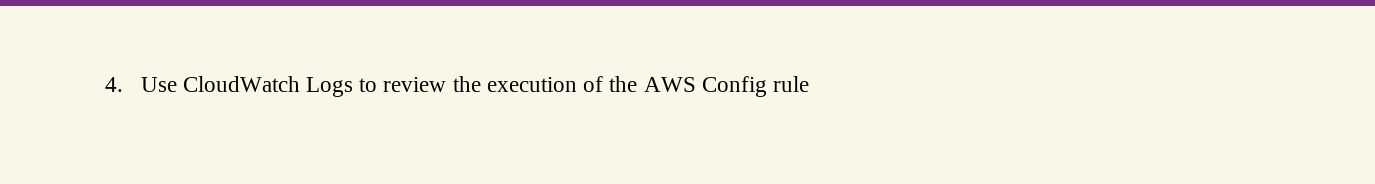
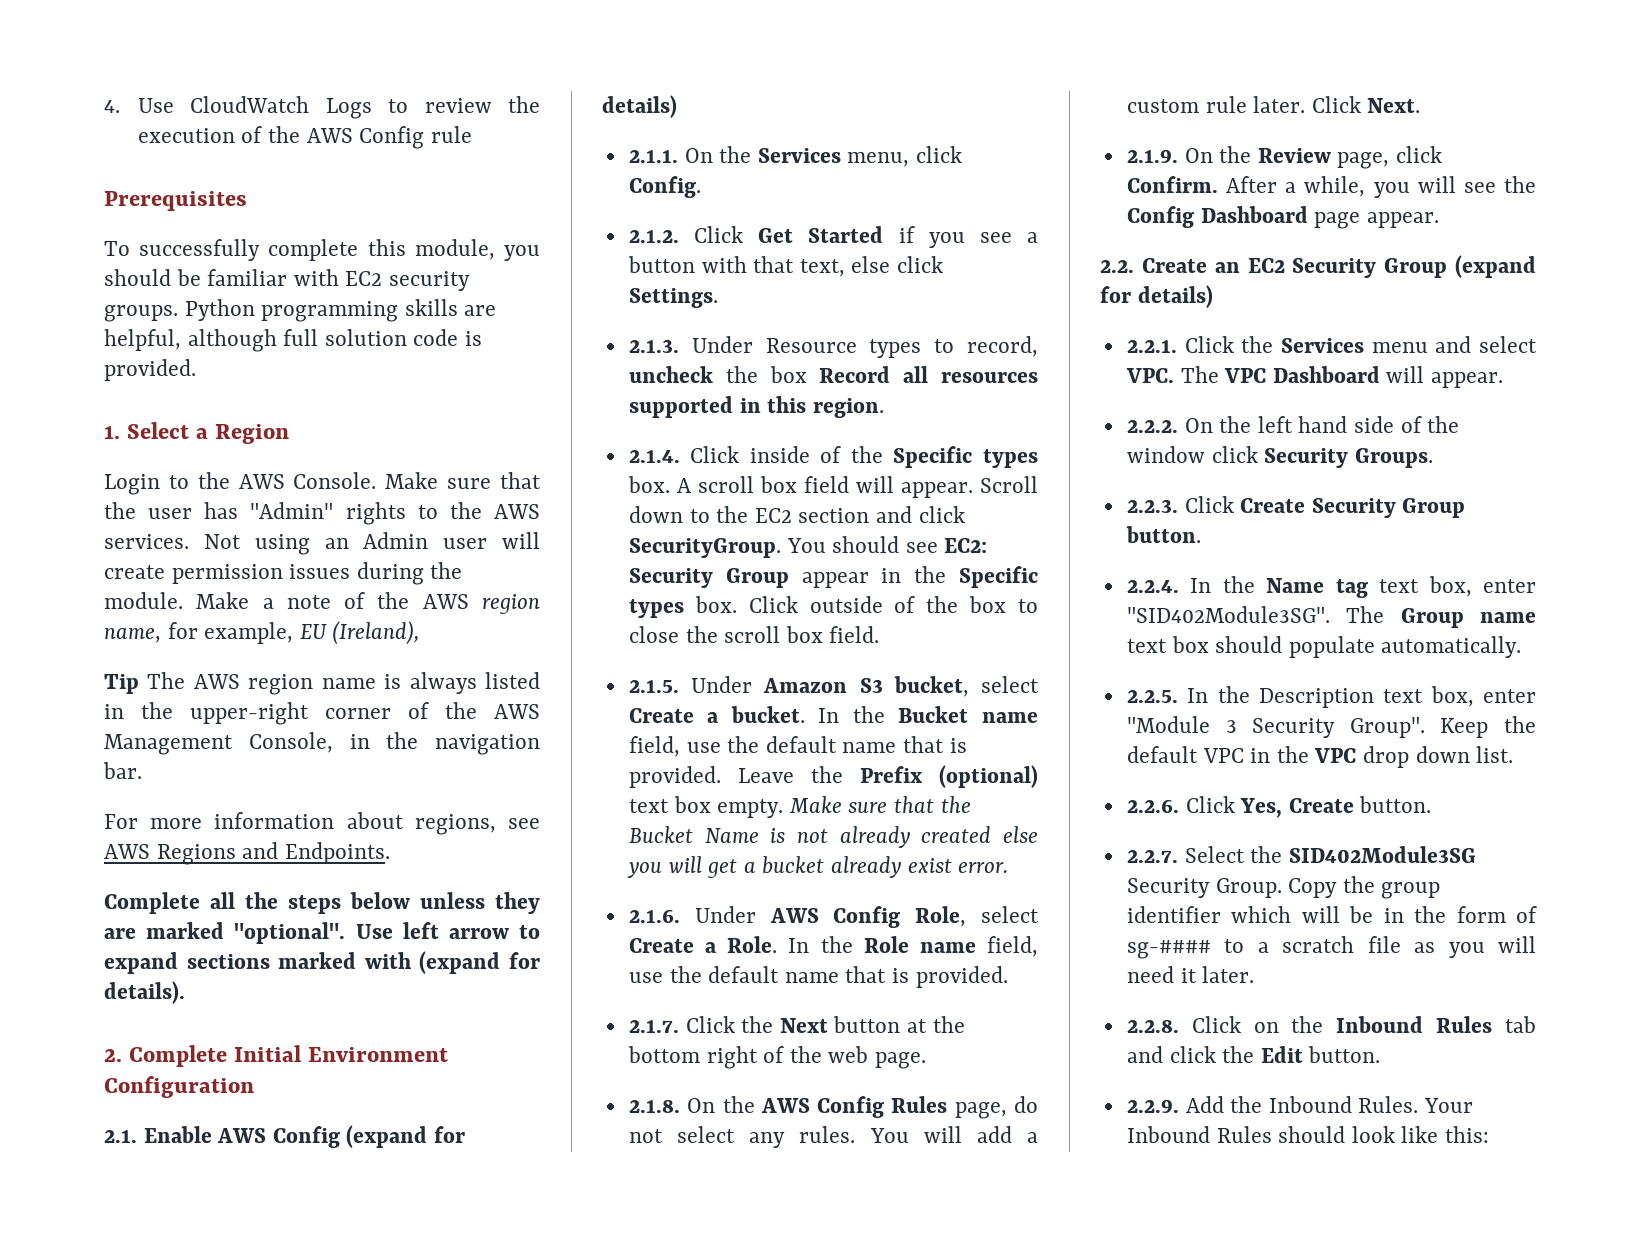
+ Prerequisites
+ To successfully complete this module, you should be familiar with EC2 security groups. Python programming skills are helpful, although full solution code is provided.
+ 1. Select a Region
+ Login to the AWS Console. Make sure that the user has "Admin" rights to the AWS services. Not using an Admin user will create permission issues during the module. Make a note of the AWS region name, for example, EU (Ireland),
+ Tip The AWS region name is always listed in the upper-right corner of the AWS Management Console, in the navigation bar.
+ For more information about regions, see AWS Regions and Endpoints.
+ Complete all the steps below unless they are marked "optional". Use left arrow to expand sections marked with (expand for details).
+ 2. Complete Initial Environment Configuration
+ 2.1. Enable AWS Config (expand for details)
+ 2.1.1. On the Services menu, click Config.
+ 2.1.2. Click Get Started if you see a button with that text, else click Settings.
+ 2.1.3. Under Resource types to record, uncheck the box Record all resources supported in this region.
+ 2.1.4. Click inside of the Specific types box. A scroll box field will appear. Scroll down to the EC2 section and click SecurityGroup. You should see EC2: Security Group appear in the Specific types box. Click outside of the box to close the scroll box field.
+ 2.1.5. Under Amazon S3 bucket, select Create a bucket. In the Bucket name field, use the default name that is provided. Leave the Prefix (optional) text box empty. Make sure that the Bucket Name is not already created else you will get a bucket already exist error.
+ 2.1.6. Under AWS Config Role, select Create a Role. In the Role name field, use the default name that is provided.
+ 2.1.7. Click the Next button at the bottom right of the web page.
+ 2.1.8. On the AWS Config Rules page, do not select any rules. You will add a custom rule later. Click Next.
+ 2.1.9. On the Review page, click Confirm. After a while, you will see the Config Dashboard page appear.
+ 2.2. Create an EC2 Security Group (expand for details)
+ 2.2.1. Click the Services menu and select VPC. The VPC Dashboard will appear.
+ 2.2.2. On the left hand side of the window click Security Groups.
+ 2.2.3. Click Create Security Group button.
+ 2.2.4. In the Name tag text box, enter "SID402Module3SG". The Group name text box should populate automatically.
+ 2.2.5. In the Description text box, enter "Module 3 Security Group". Keep the default VPC in the VPC drop down list.
+ 2.2.6. Click Yes, Create button.
+ 2.2.7. Select the SID402Module3SG Security Group. Copy the group identifier which will be in the form of sg-#### to a scratch file as you will need it later.
+ 2.2.8. Click on the Inbound Rules tab and click the Edit button.
+ 2.2.9. Add the Inbound Rules. Your Inbound Rules should look like this:

